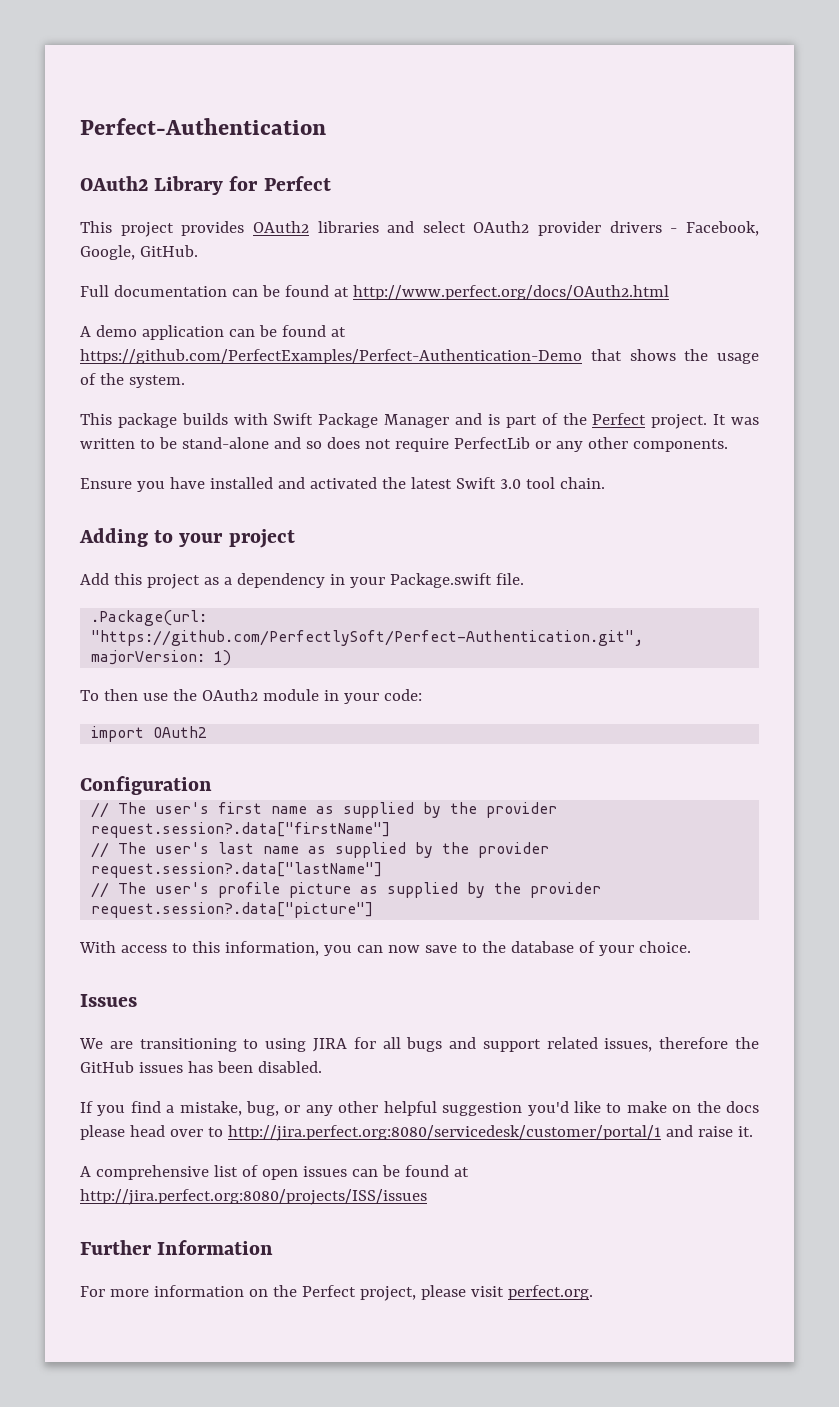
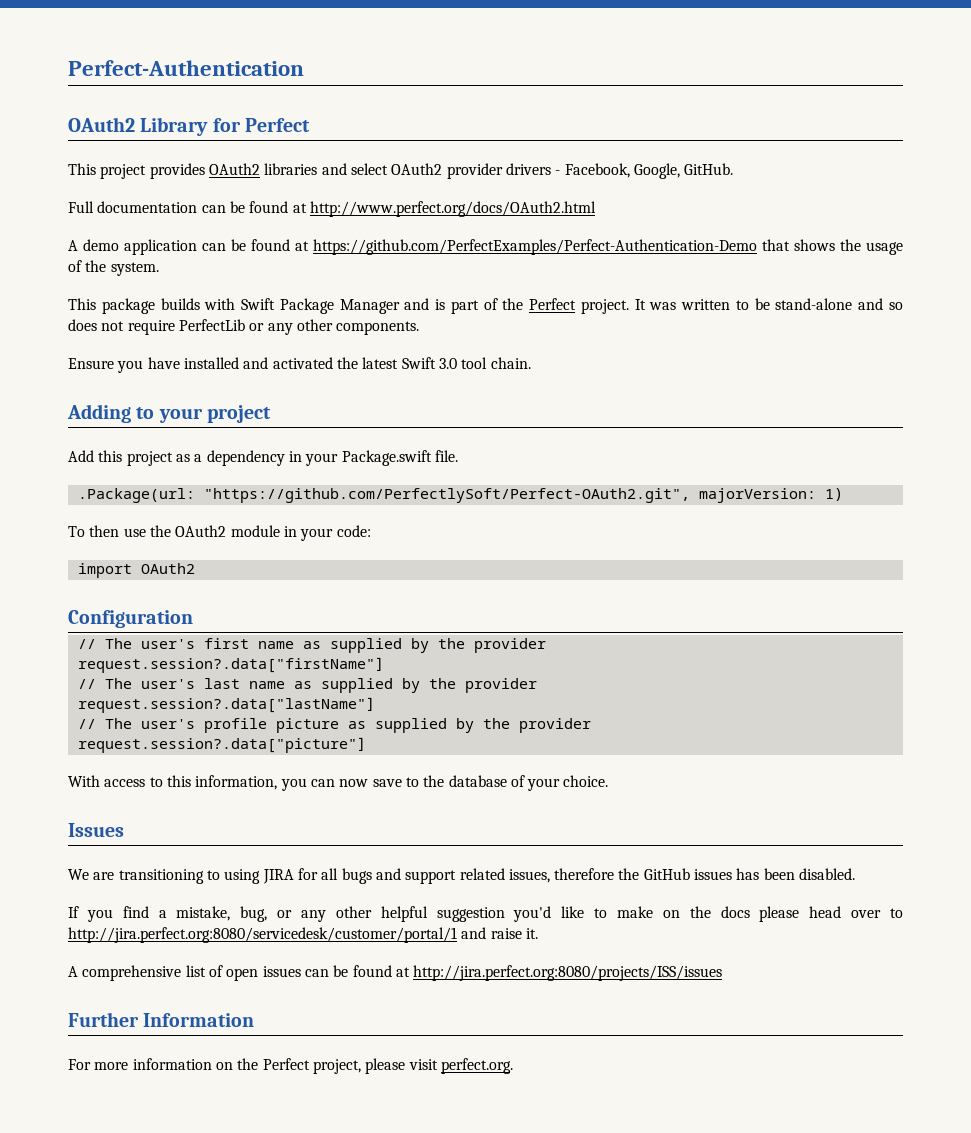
- .Package(url: "https://github.com/PerfectlySoft/Perfect-Authentication.git", majorVersion: 1)
+ .Package(url: "https://github.com/PerfectlySoft/Perfect-OAuth2.git", majorVersion: 1)

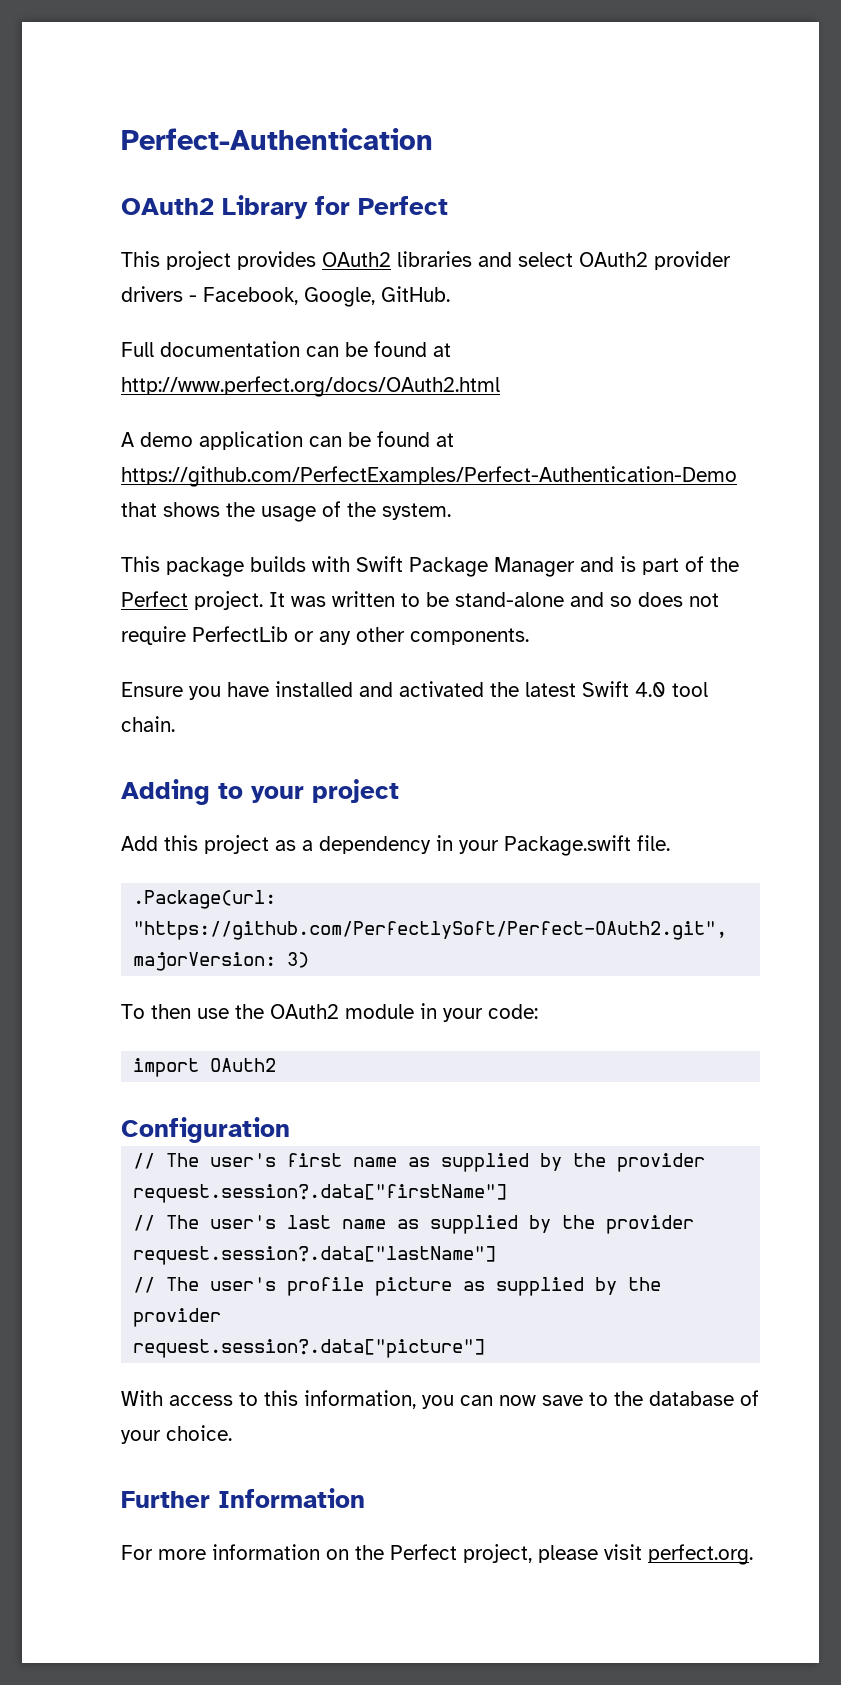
- Ensure you have installed and activated the latest Swift 3.0 tool chain.
+ Ensure you have installed and activated the latest Swift 4.0 tool chain.
- .Package(url: "https://github.com/PerfectlySoft/Perfect-OAuth2.git", majorVersion: 1)
+ .Package(url: "https://github.com/PerfectlySoft/Perfect-OAuth2.git", majorVersion: 3)
- Issues
- We are transitioning to using JIRA for all bugs and support related issues, therefore the GitHub issues has been disabled.
- If you find a mistake, bug, or any other helpful suggestion you'd like to make on the docs please head over to http://jira.perfect.org:8080/servicedesk/customer/portal/1 and raise it.
- A comprehensive list of open issues can be found at http://jira.perfect.org:8080/projects/ISS/issues

